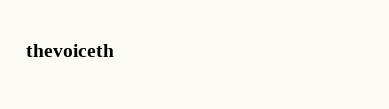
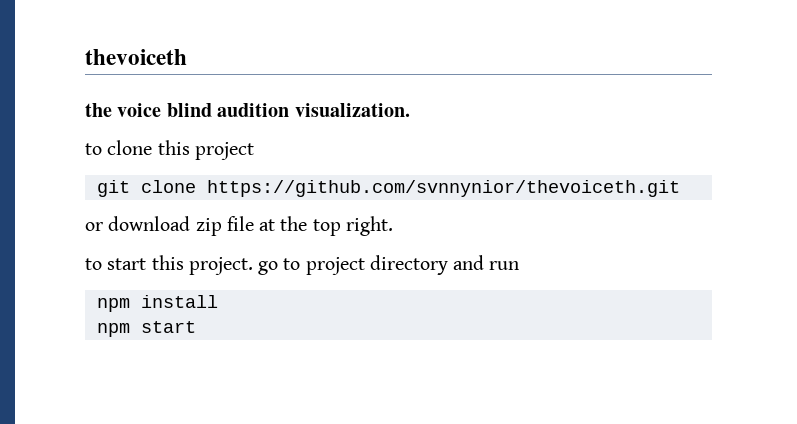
+ the voice blind audition visualization.
+ to clone this project
+ git clone https://github.com/svnnynior/thevoiceth.git
+ or download zip file at the top right.
+ to start this project. go to project directory and run
+ npm install
+ npm start

